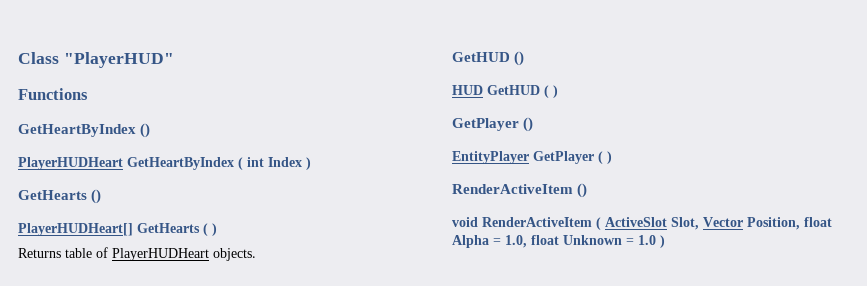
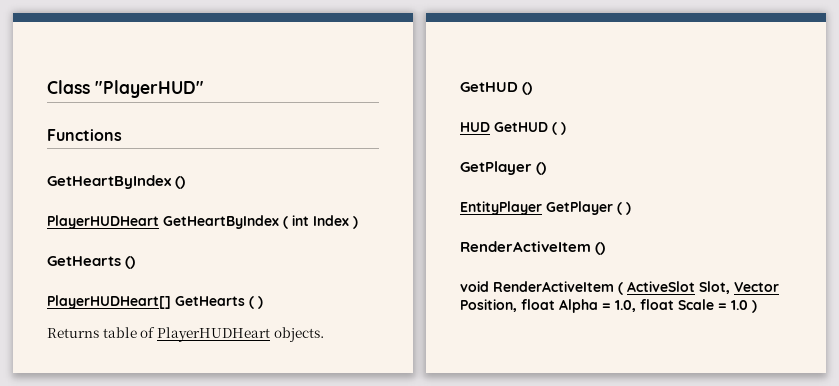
- void RenderActiveItem ( ActiveSlot Slot, Vector Position, float Alpha = 1.0, float Unknown = 1.0 )
+ void RenderActiveItem ( ActiveSlot Slot, Vector Position, float Alpha = 1.0, float Scale = 1.0 )

